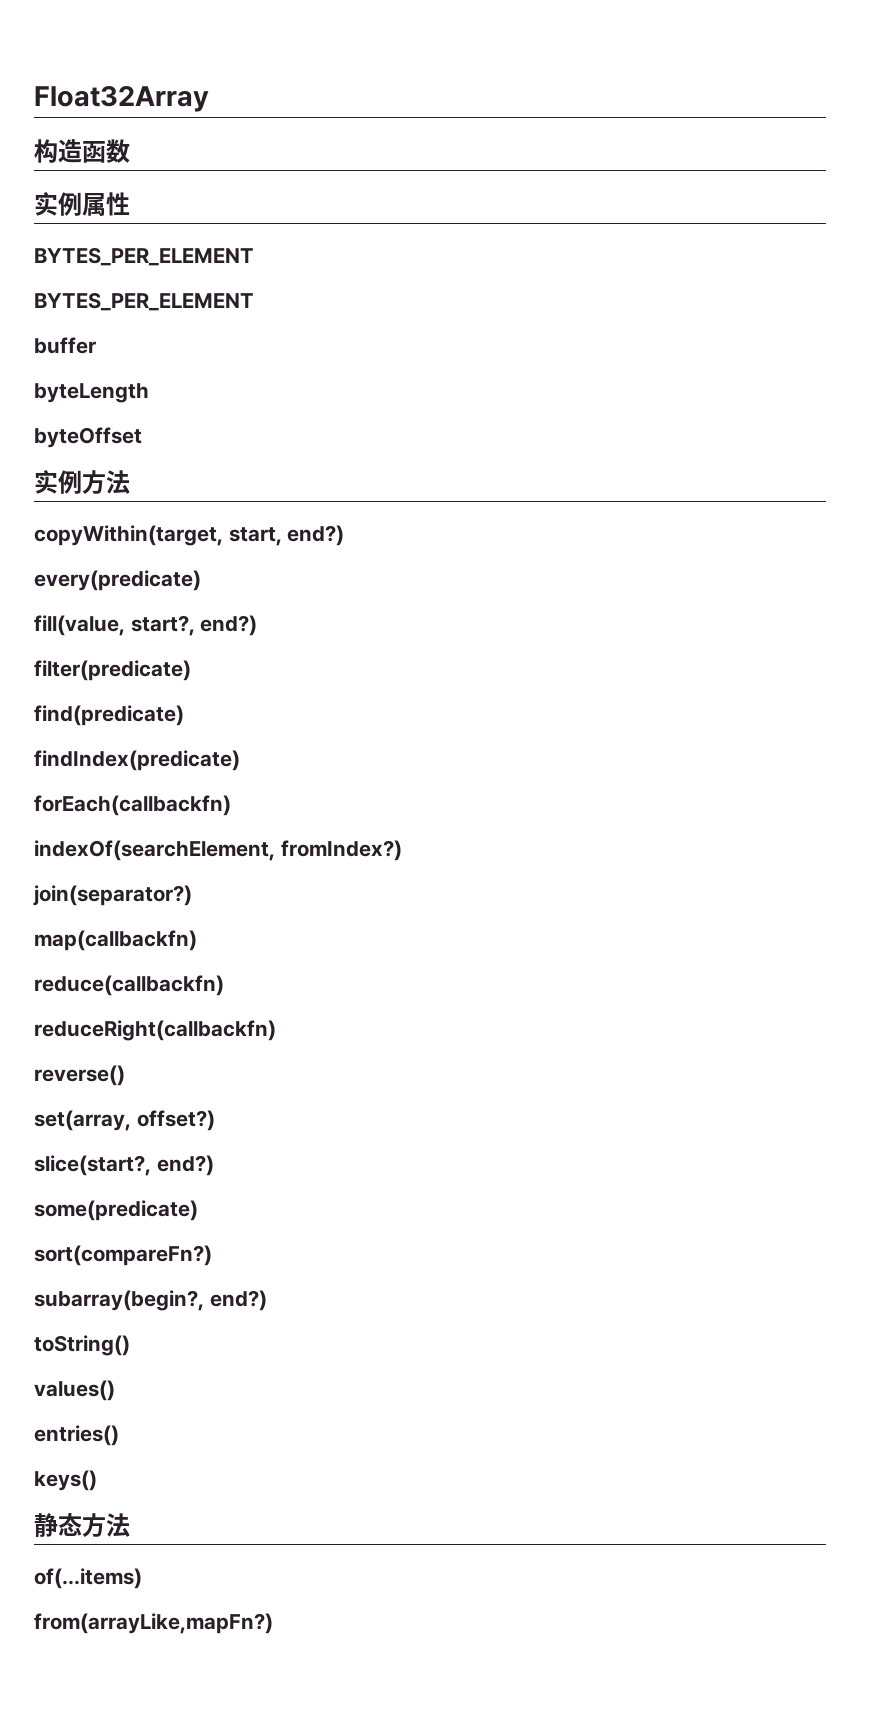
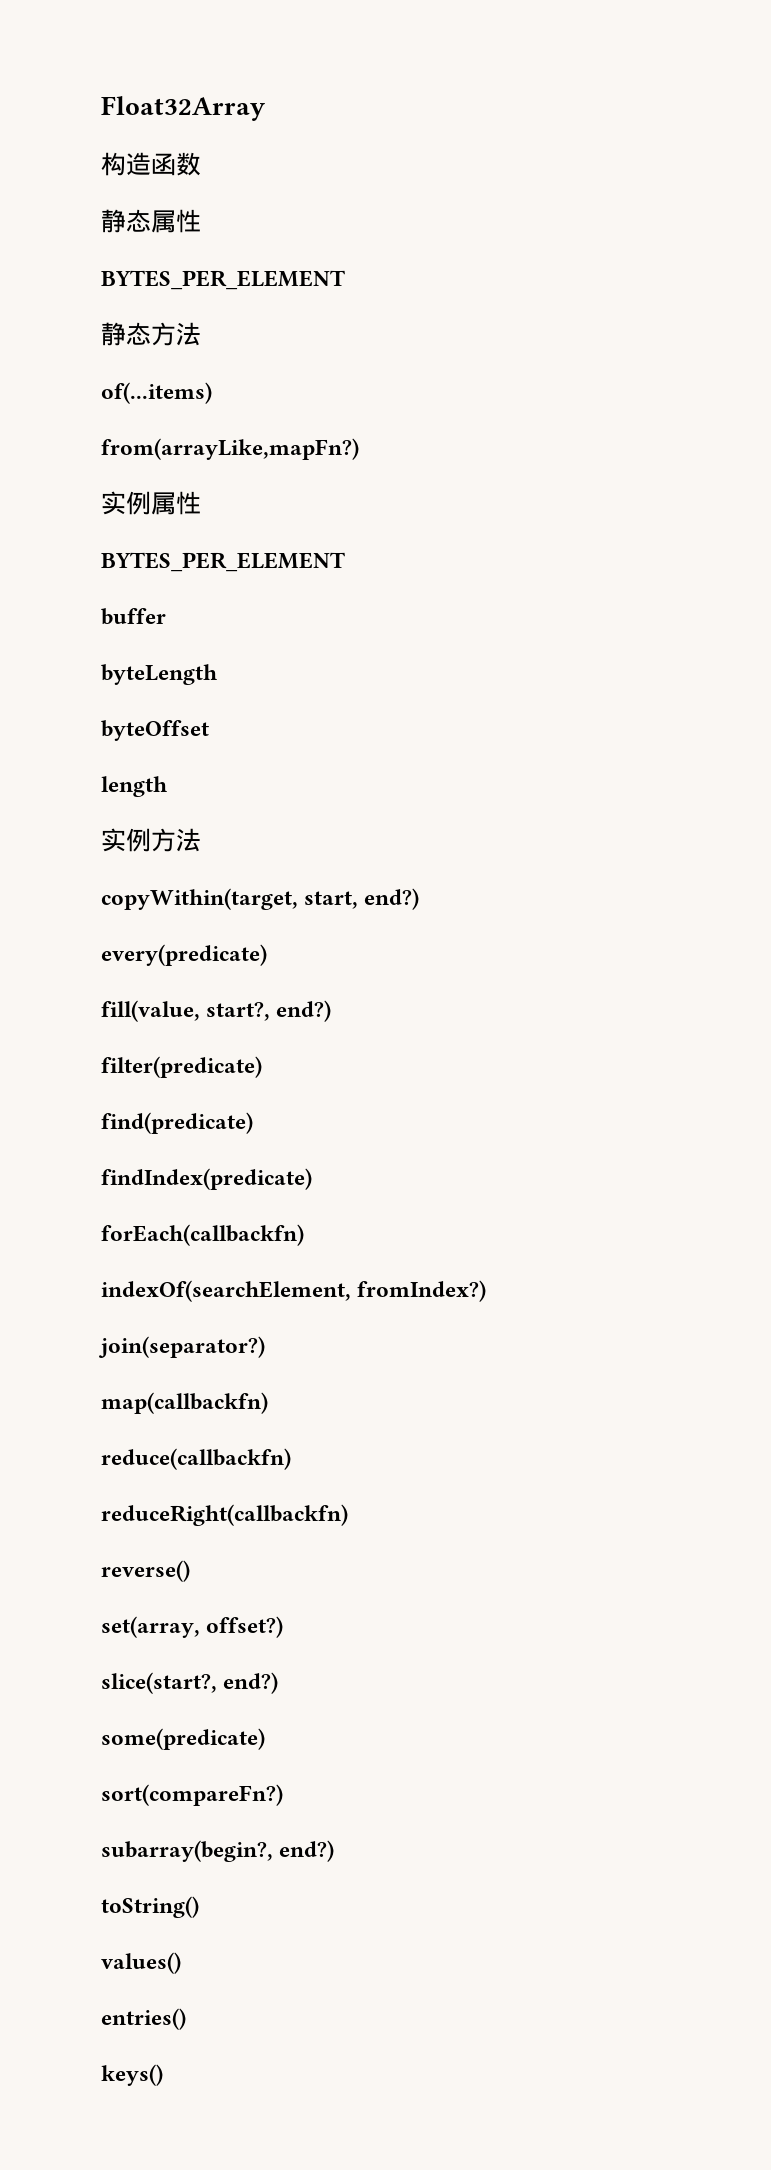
+ 静态属性
+ BYTES_PER_ELEMENT
+ 静态方法
+ of(...items)
+ from(arrayLike,mapFn?)
  实例属性
- BYTES_PER_ELEMENT
+ length
- 静态方法
- of(...items)
- from(arrayLike,mapFn?)

